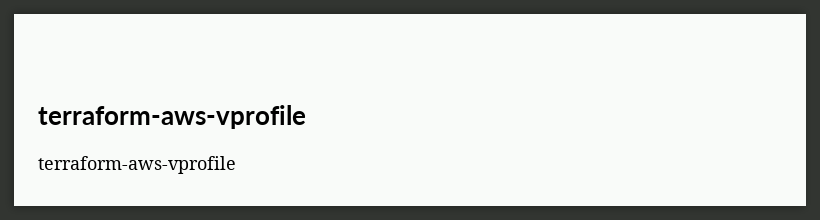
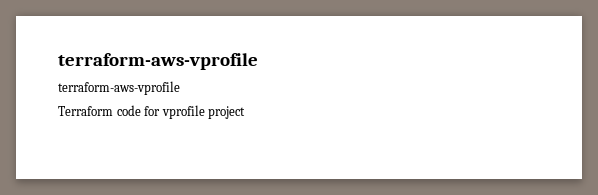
+ Terraform code for vprofile project

